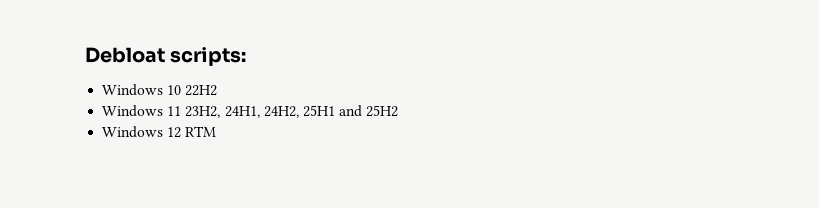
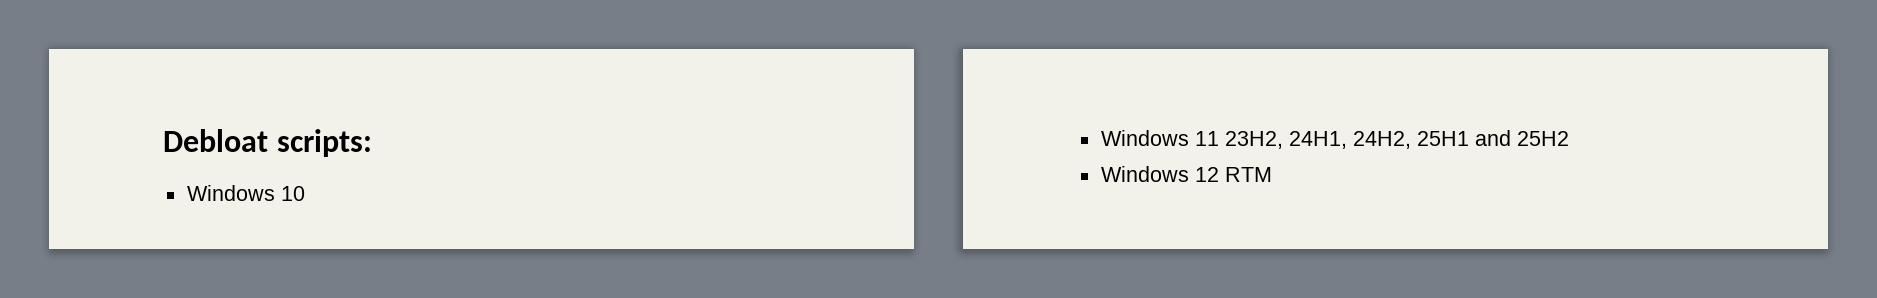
- Windows 10 22H2
+ Windows 10

